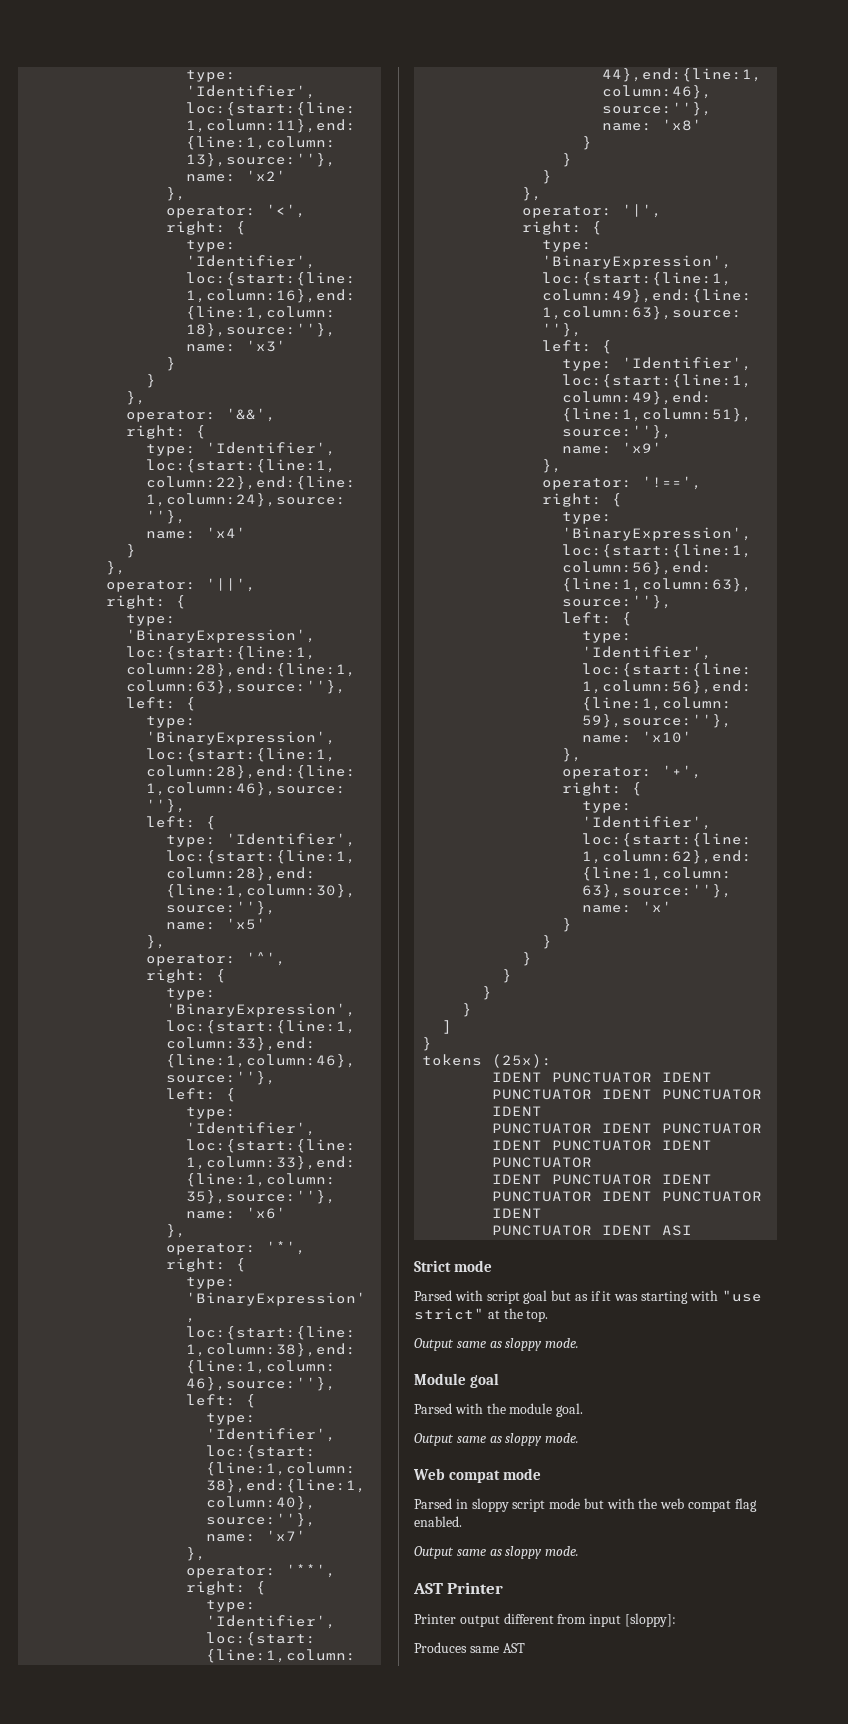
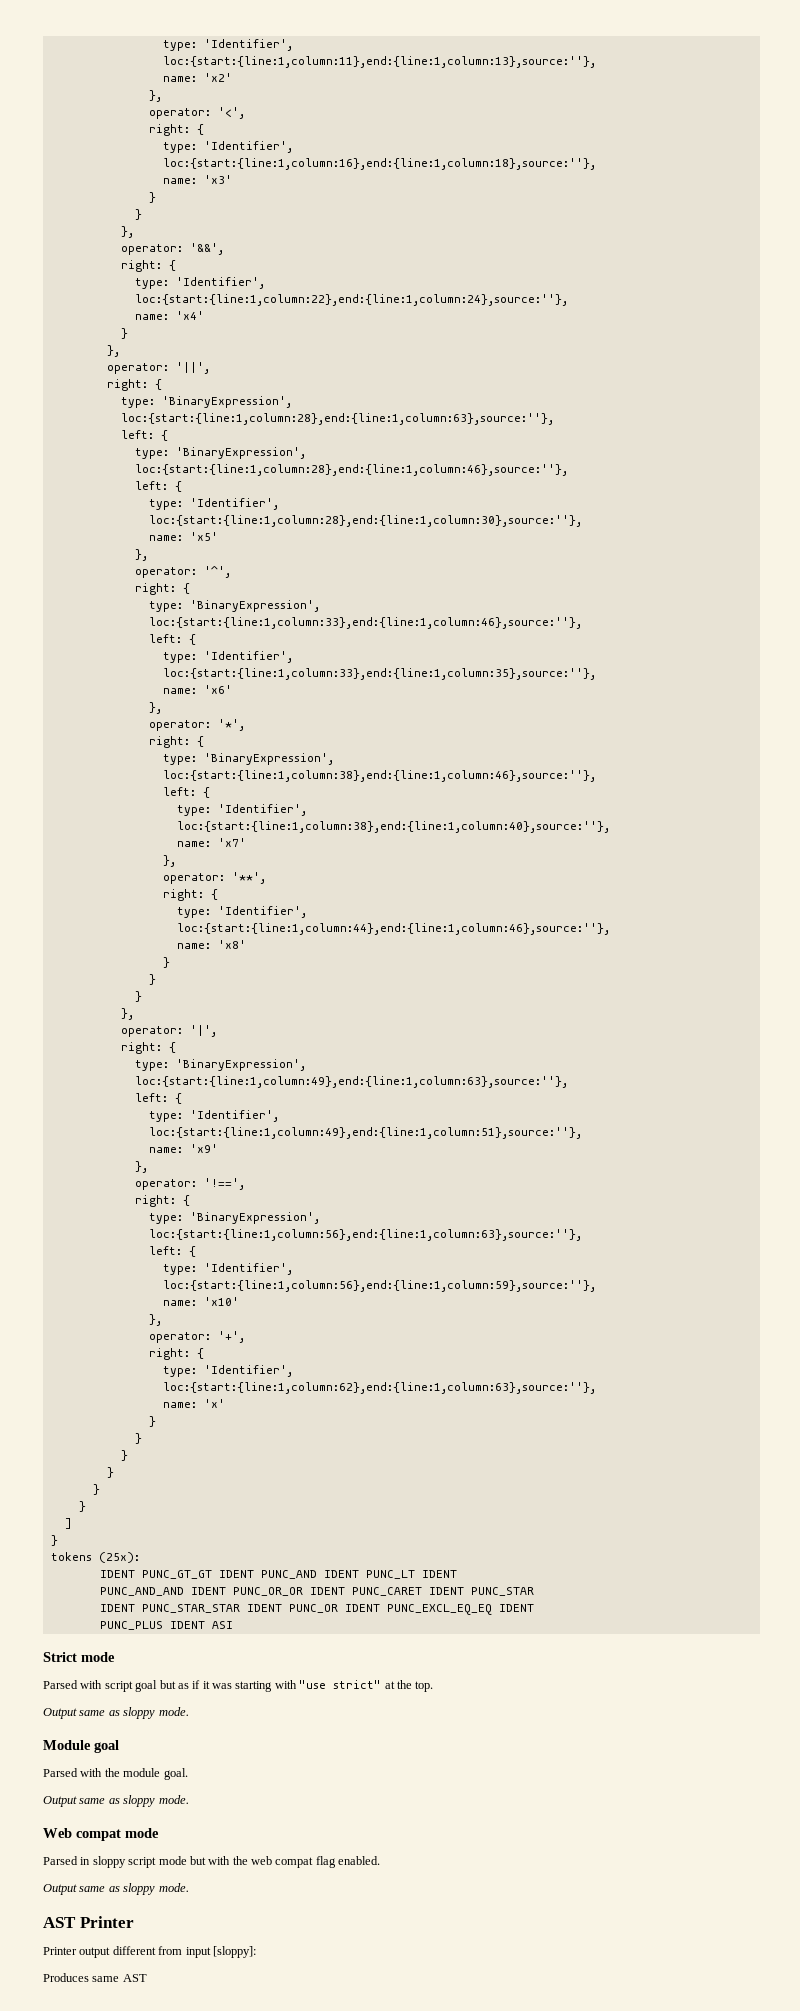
  tokens (25x):
- IDENT PUNCTUATOR IDENT PUNCTUATOR IDENT PUNCTUATOR IDENT
- PUNCTUATOR IDENT PUNCTUATOR IDENT PUNCTUATOR IDENT PUNCTUATOR
- IDENT PUNCTUATOR IDENT PUNCTUATOR IDENT PUNCTUATOR IDENT
- PUNCTUATOR IDENT ASI
+ IDENT PUNC_GT_GT IDENT PUNC_AND IDENT PUNC_LT IDENT
+ PUNC_AND_AND IDENT PUNC_OR_OR IDENT PUNC_CARET IDENT PUNC_STAR
+ IDENT PUNC_STAR_STAR IDENT PUNC_OR IDENT PUNC_EXCL_EQ_EQ IDENT
+ PUNC_PLUS IDENT ASI

